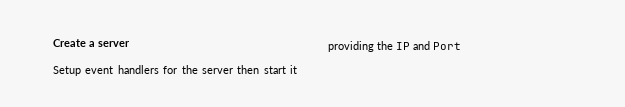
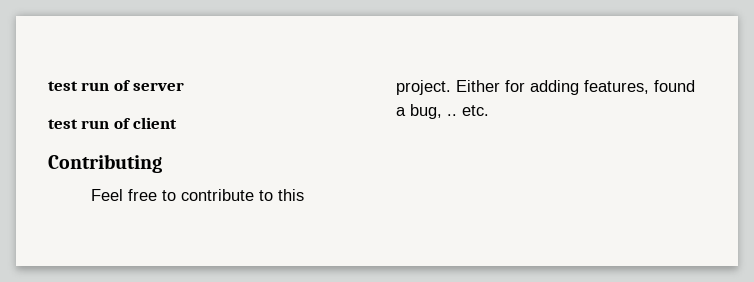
- Create a server
- Setup event handlers for the server then start it providing the IP and Port
+ test run of server
+ test run of client
+ Contributing
+ Feel free to contribute to this project. Either for adding features, found a bug, .. etc.

